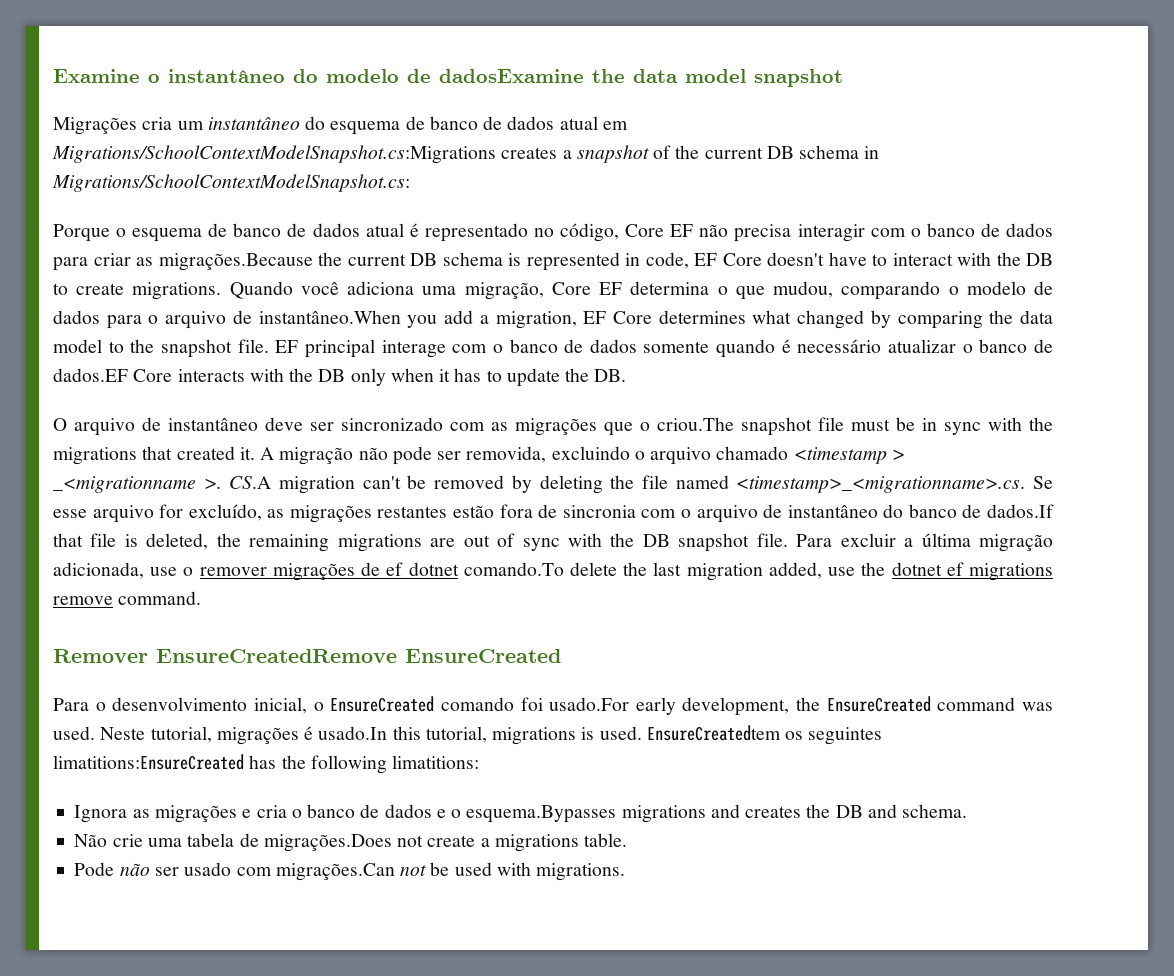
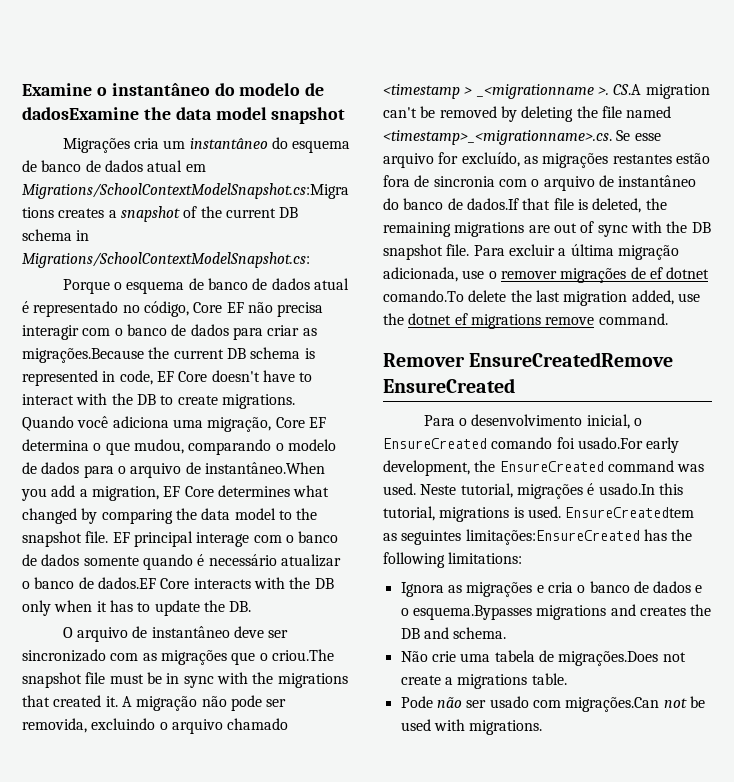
- EnsureCreatedtem os seguintes limatitions:EnsureCreated has the following limatitions:
+ EnsureCreatedtem as seguintes limitações:EnsureCreated has the following limitations:

